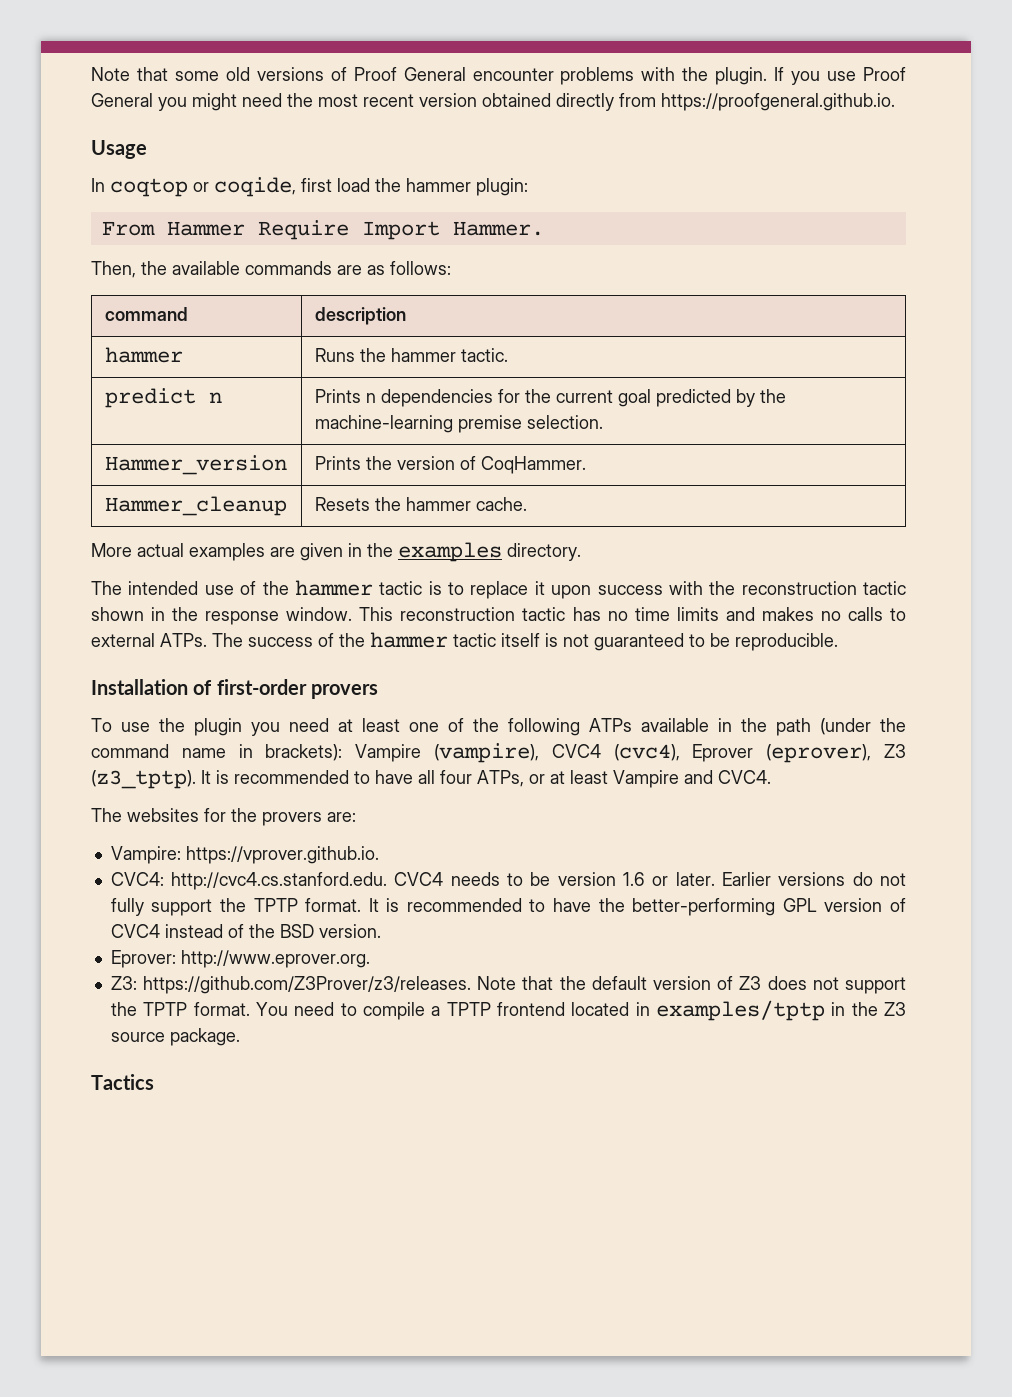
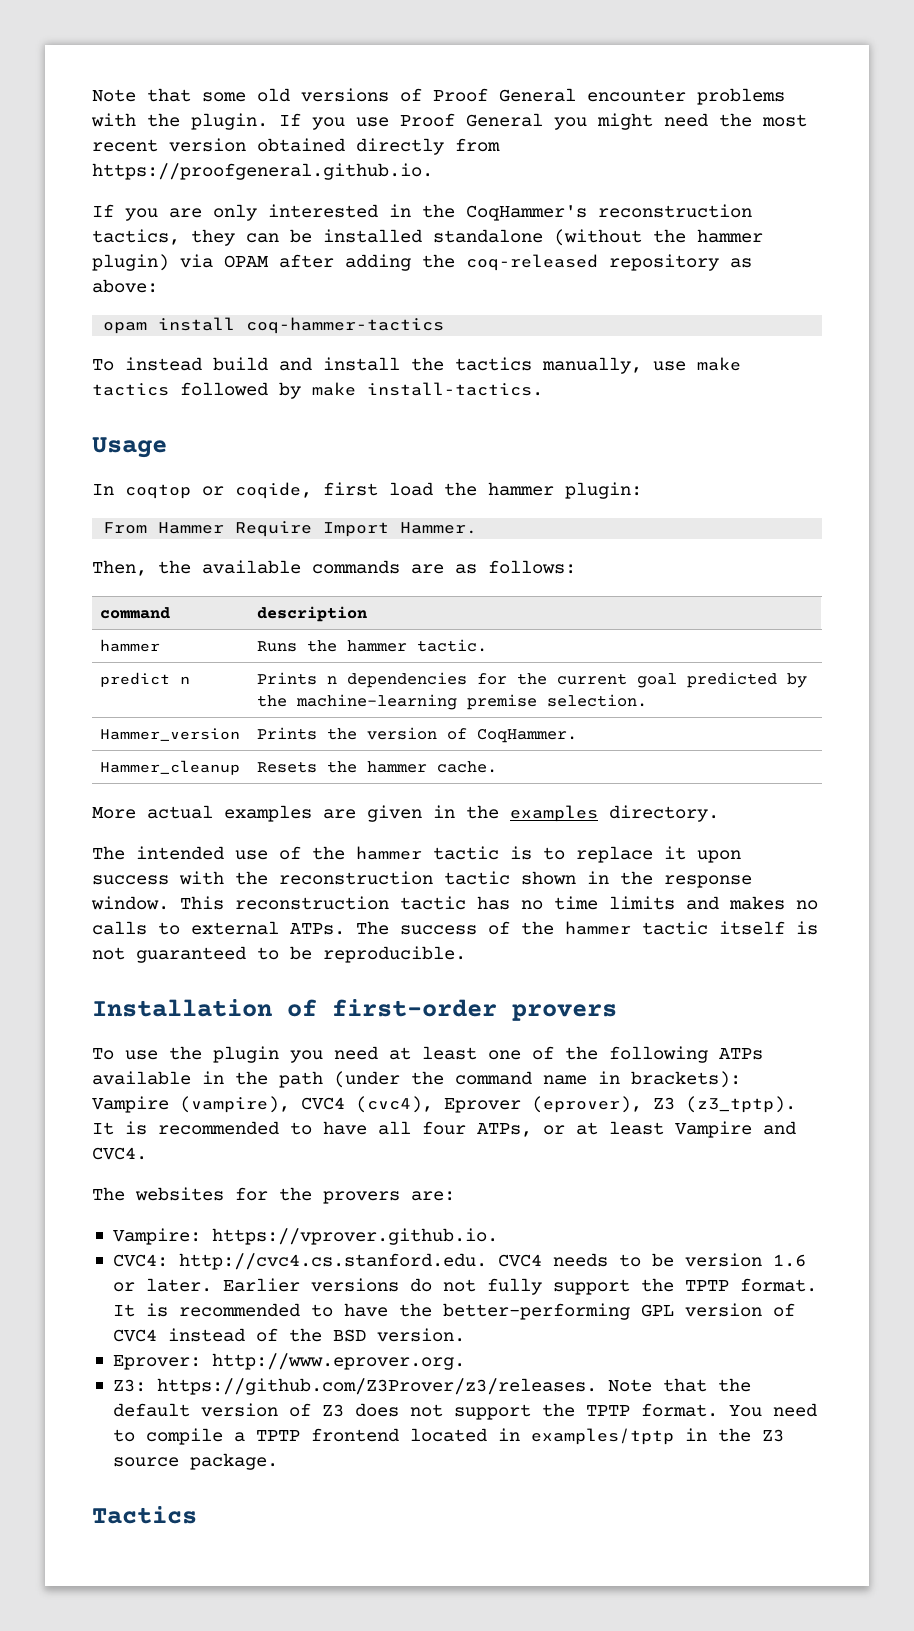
+ If you are only interested in the CoqHammer's reconstruction tactics, they can be installed standalone (without the hammer plugin) via OPAM after adding the coq-released repository as above:
+ opam install coq-hammer-tactics
+ To instead build and install the tactics manually, use make tactics followed by make install-tactics.

